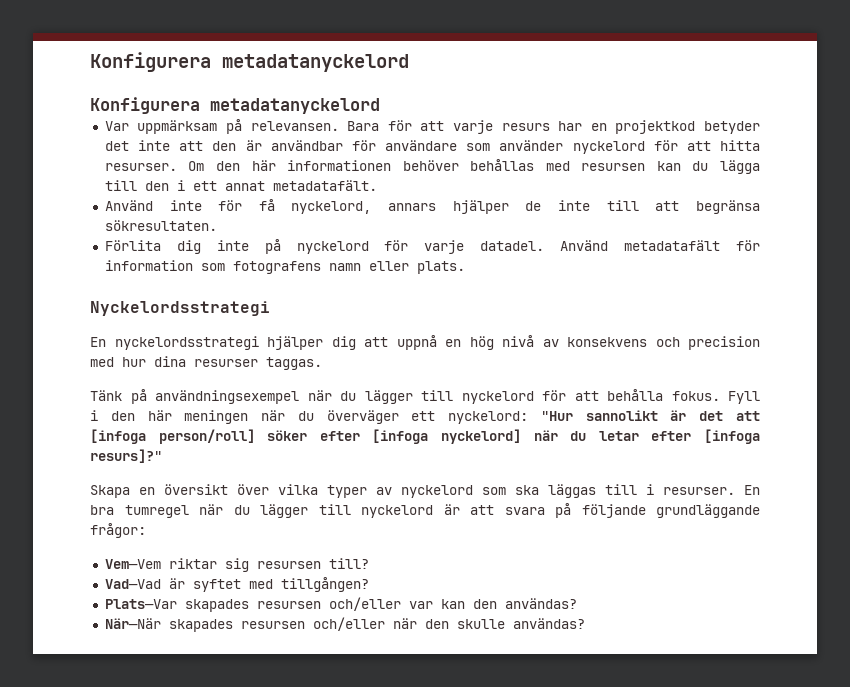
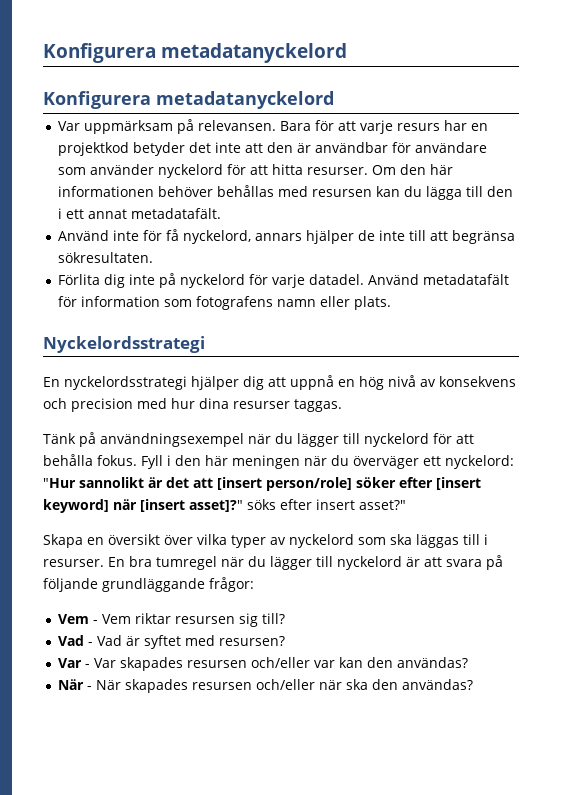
- Fyll i den här meningen när du överväger ett nyckelord: "Hur sannolikt är det att [infoga person/roll] söker efter [infoga nyckelord] när du letar efter [infoga resurs]?"
+ Fyll i den här meningen när du överväger ett nyckelord: "Hur sannolikt är det att [insert person/role] söker efter [insert keyword] när [insert asset]?" söks efter insert asset?"
- Vem—Vem riktar sig resursen till?
- Vad—Vad är syftet med tillgången?
- Plats—Var skapades resursen och/eller var kan den användas?
+ Vem - Vem riktar resursen sig till?
+ Vad - Vad är syftet med resursen?
+ Var - Var skapades resursen och/eller var kan den användas?
- När—När skapades resursen och/eller när den skulle användas?
+ När - När skapades resursen och/eller när ska den användas?

